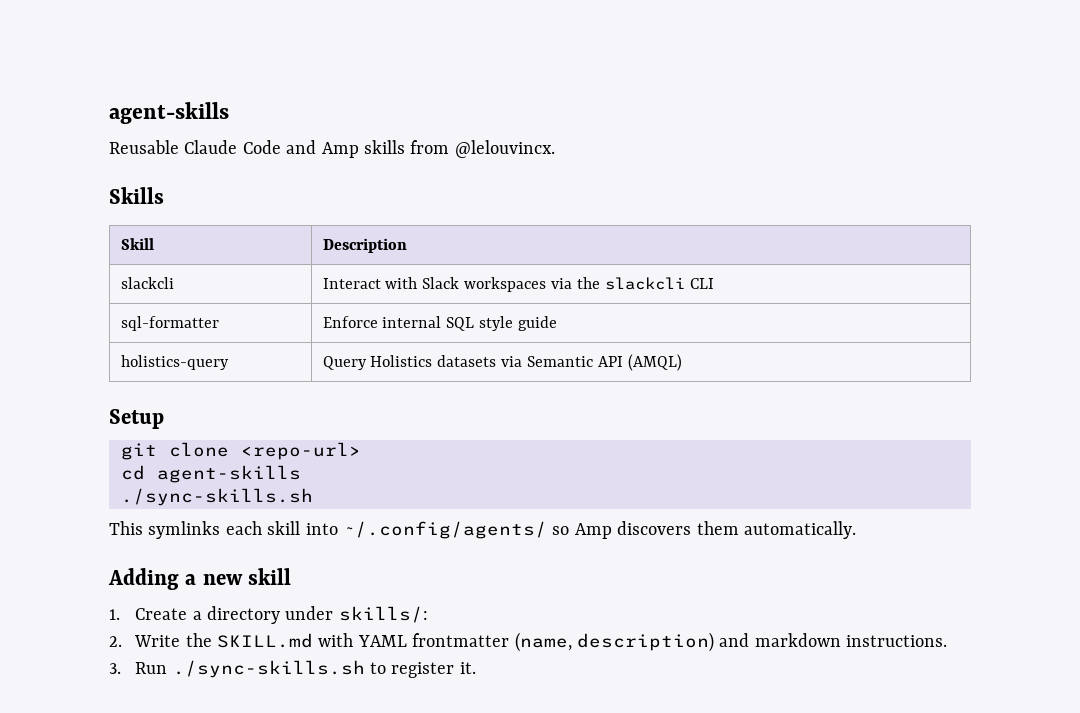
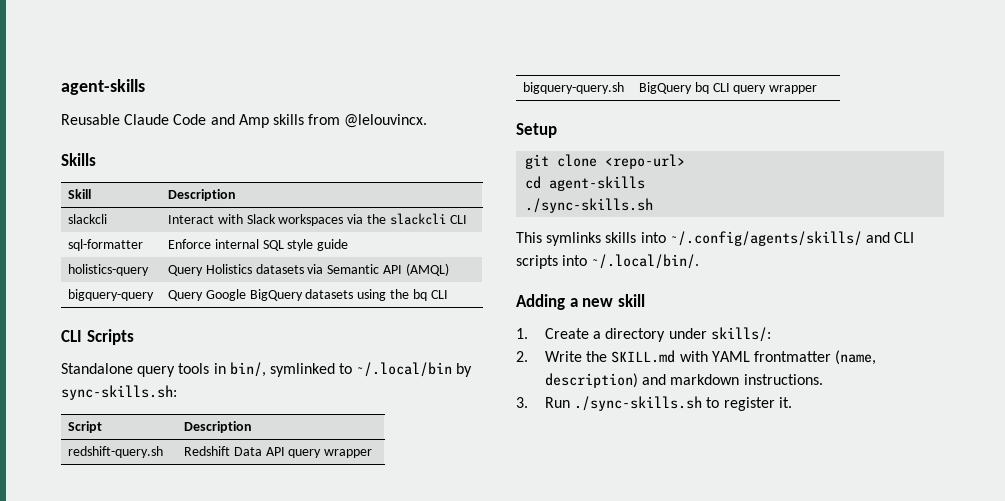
+ bigquery-query | Query Google BigQuery datasets using the bq CLI
+ CLI Scripts
+ Standalone query tools in bin/, symlinked to ~/.local/bin by sync-skills.sh:
+ Script | Description
+ redshift-query.sh | Redshift Data API query wrapper
+ bigquery-query.sh | BigQuery bq CLI query wrapper
- This symlinks each skill into ~/.config/agents/ so Amp discovers them automatically.
+ This symlinks skills into ~/.config/agents/skills/ and CLI scripts into ~/.local/bin/.

